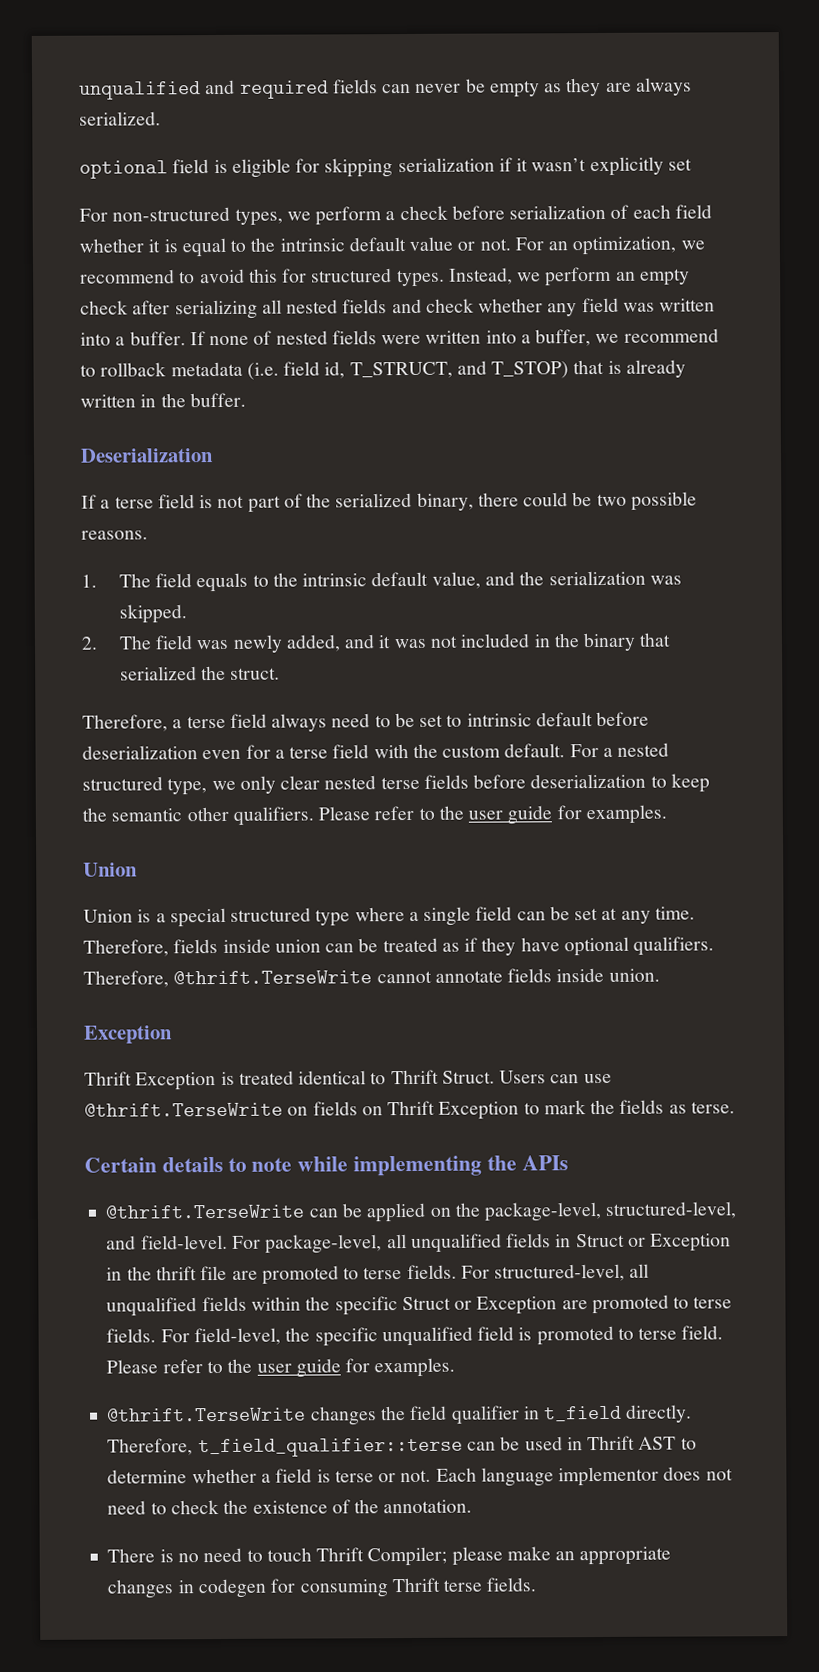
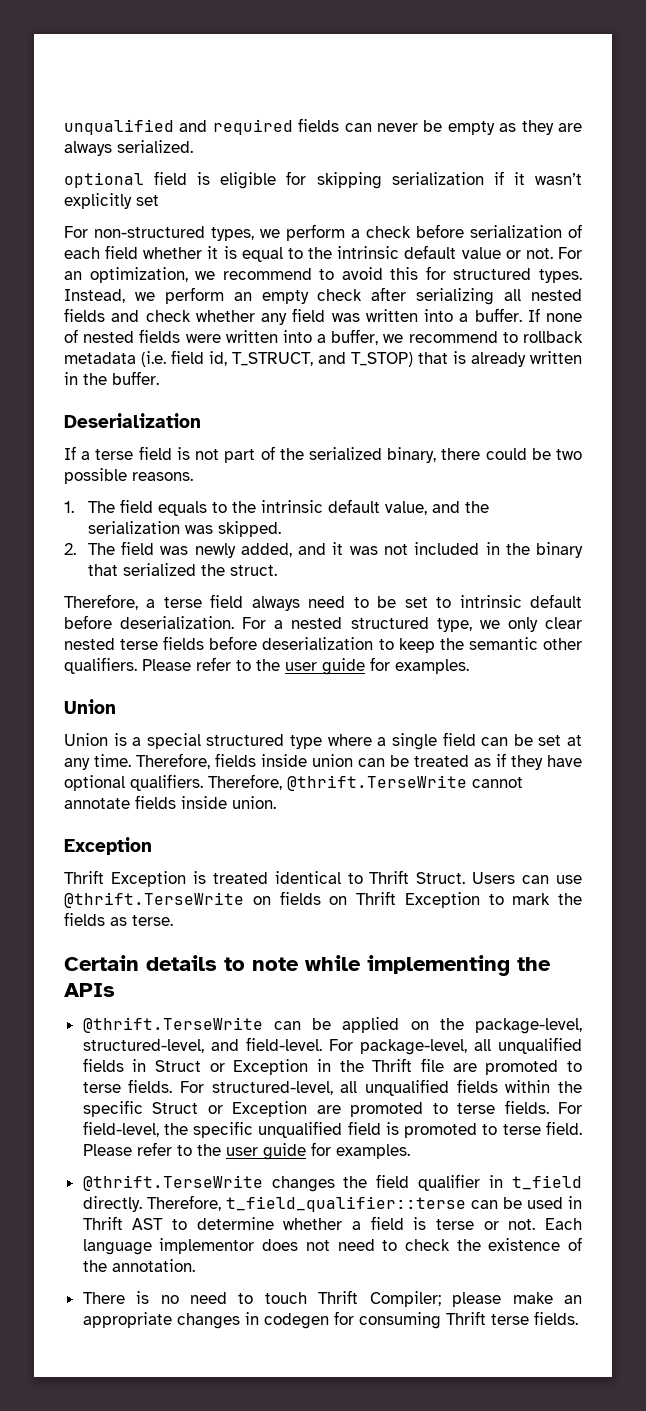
- Therefore, a terse field always need to be set to intrinsic default before deserialization even for a terse field with the custom default.
+ Therefore, a terse field always need to be set to intrinsic default before deserialization.
- For package-level, all unqualified fields in Struct or Exception in the thrift file are promoted to terse fields.
+ For package-level, all unqualified fields in Struct or Exception in the Thrift file are promoted to terse fields.

